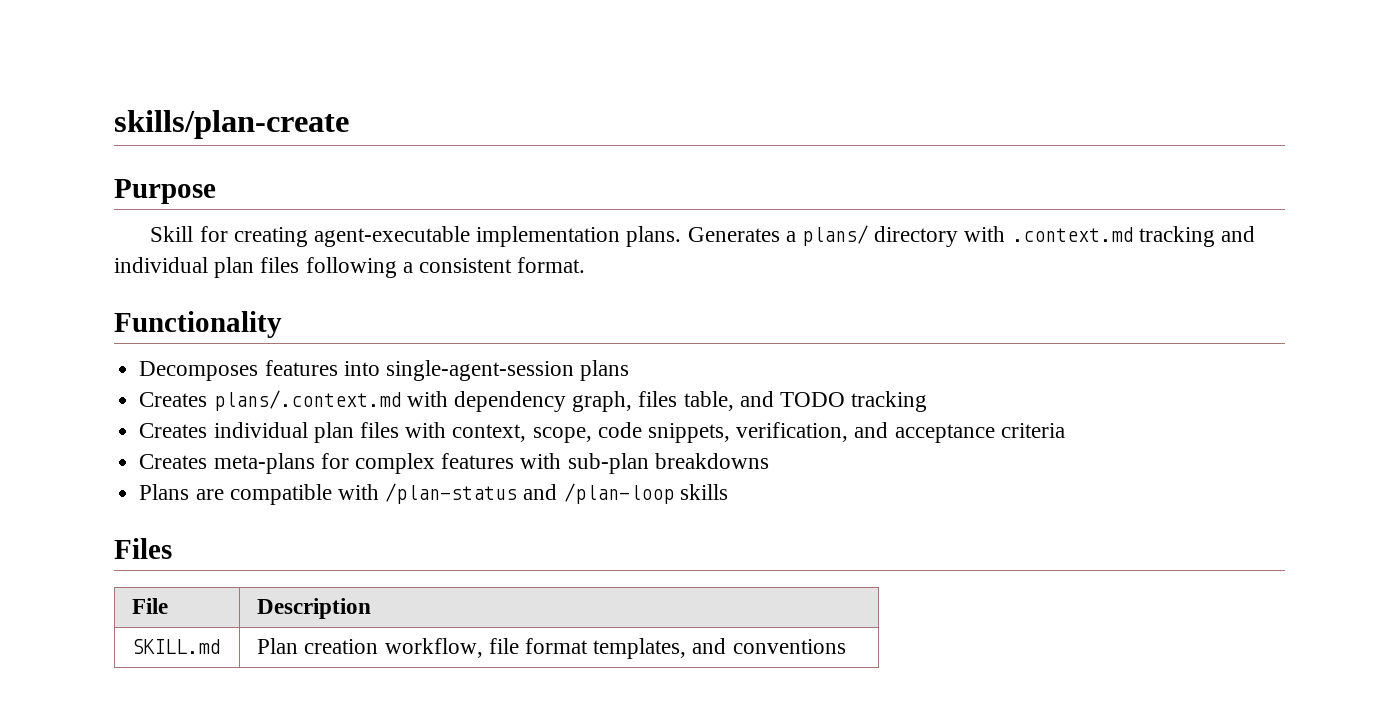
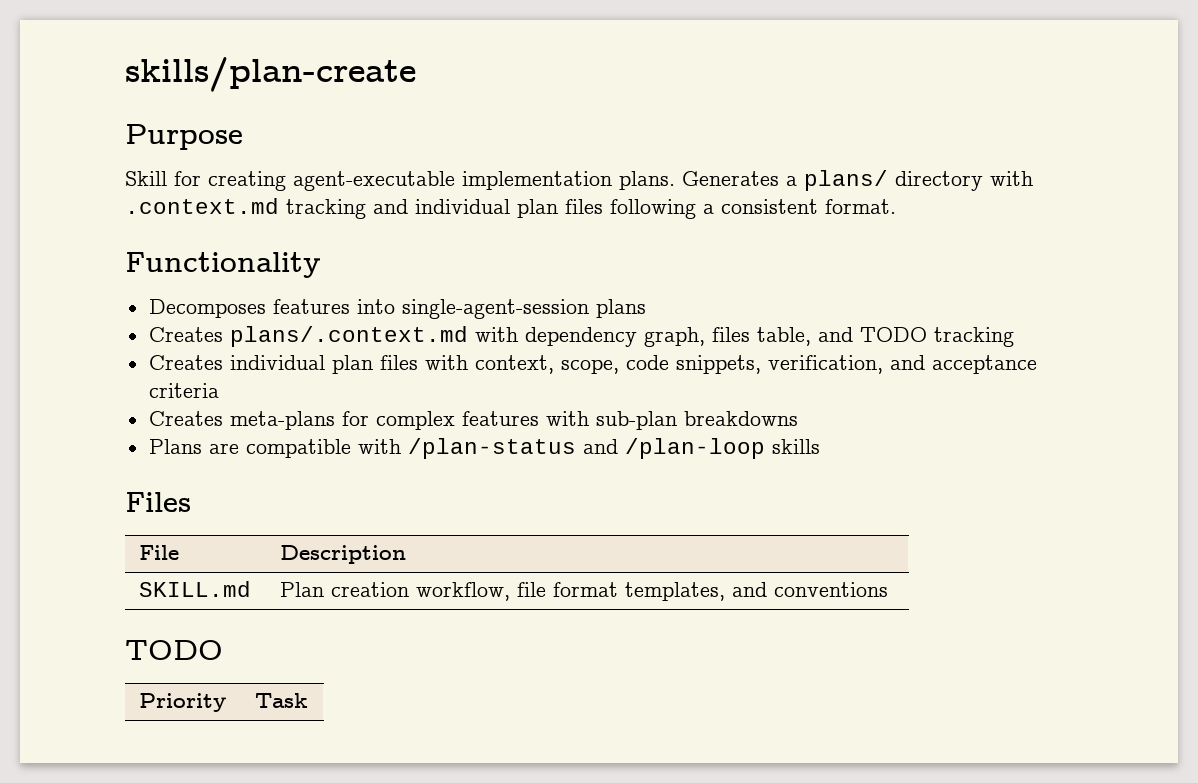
  SKILL.md | Plan creation workflow, file format templates, and conventions
+ TODO
+ Priority | Task

